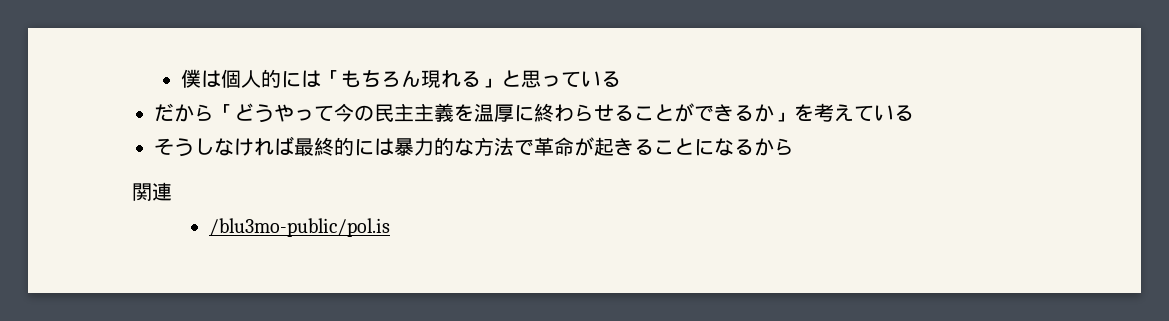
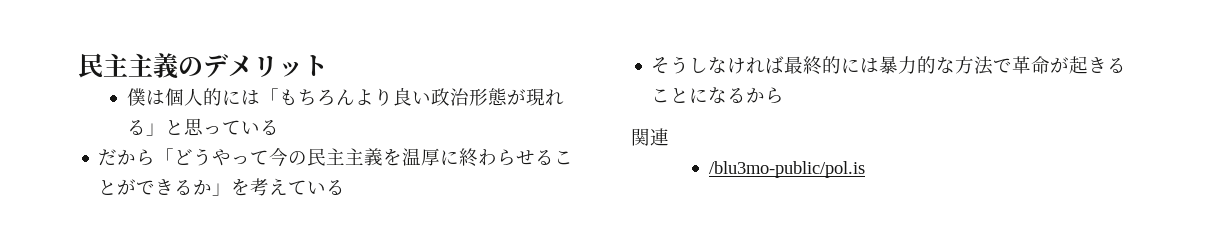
+ 民主主義のデメリット
- 僕は個人的には「もちろん現れる」と思っている
+ 僕は個人的には「もちろんより良い政治形態が現れる」と思っている

